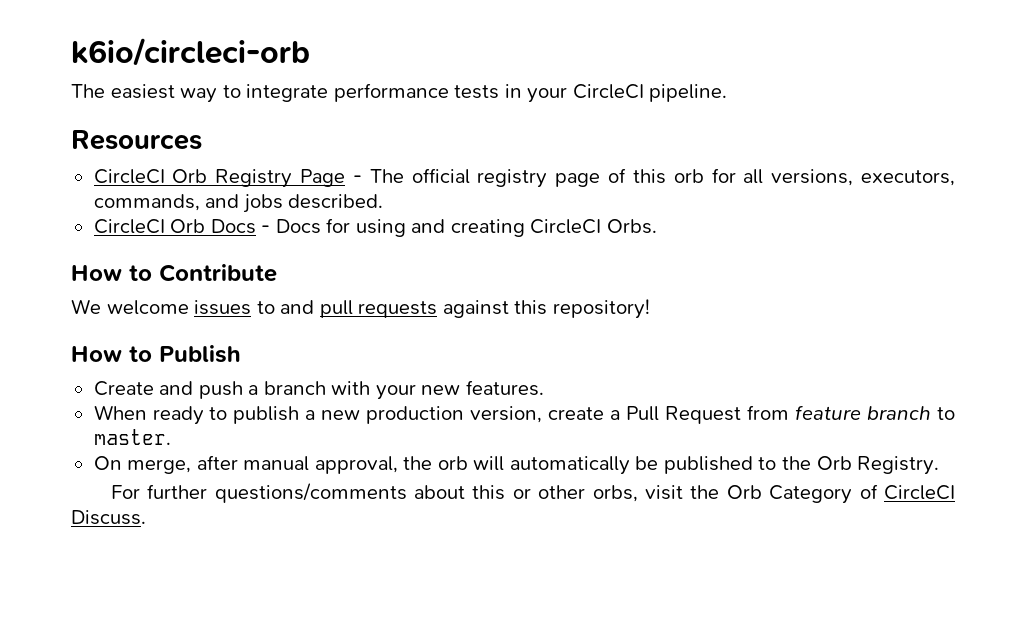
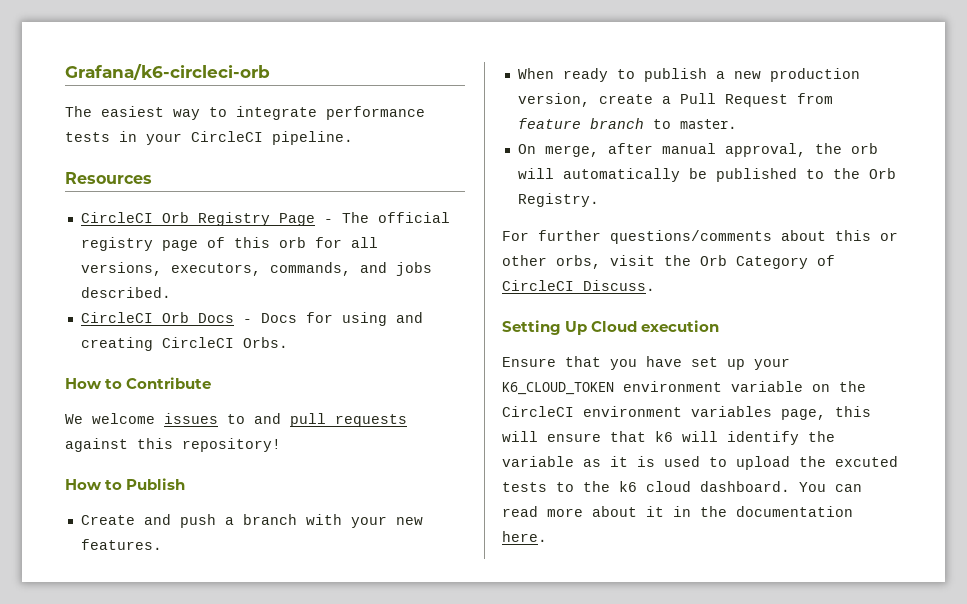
- k6io/circleci-orb
+ Grafana/k6-circleci-orb
+ Setting Up Cloud execution
+ Ensure that you have set up your K6_CLOUD_TOKEN environment variable on the CircleCI environment variables page, this will ensure that k6 will identify the variable as it is used to upload the excuted tests to the k6 cloud dashboard. You can read more about it in the documentation here.

